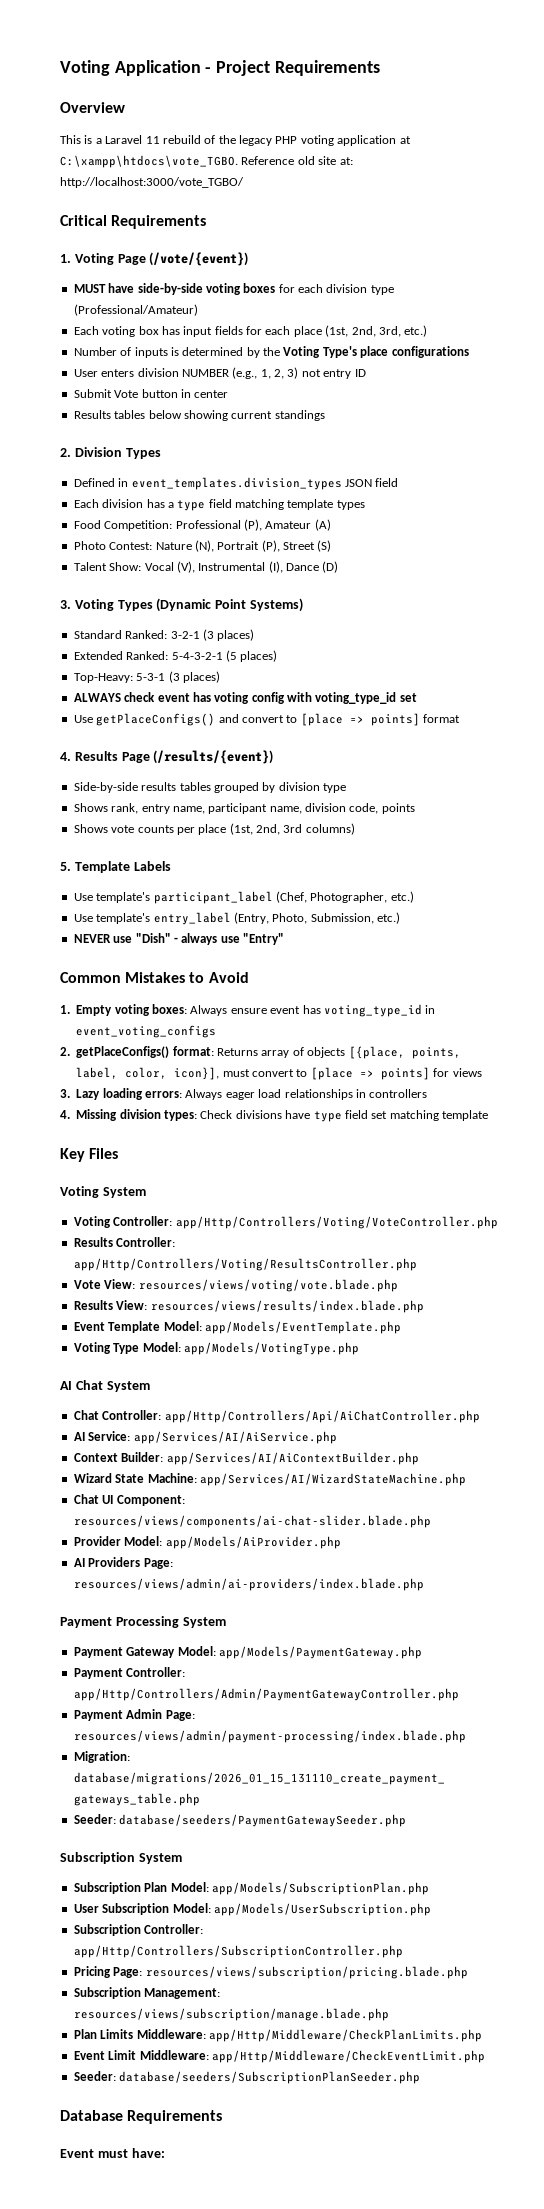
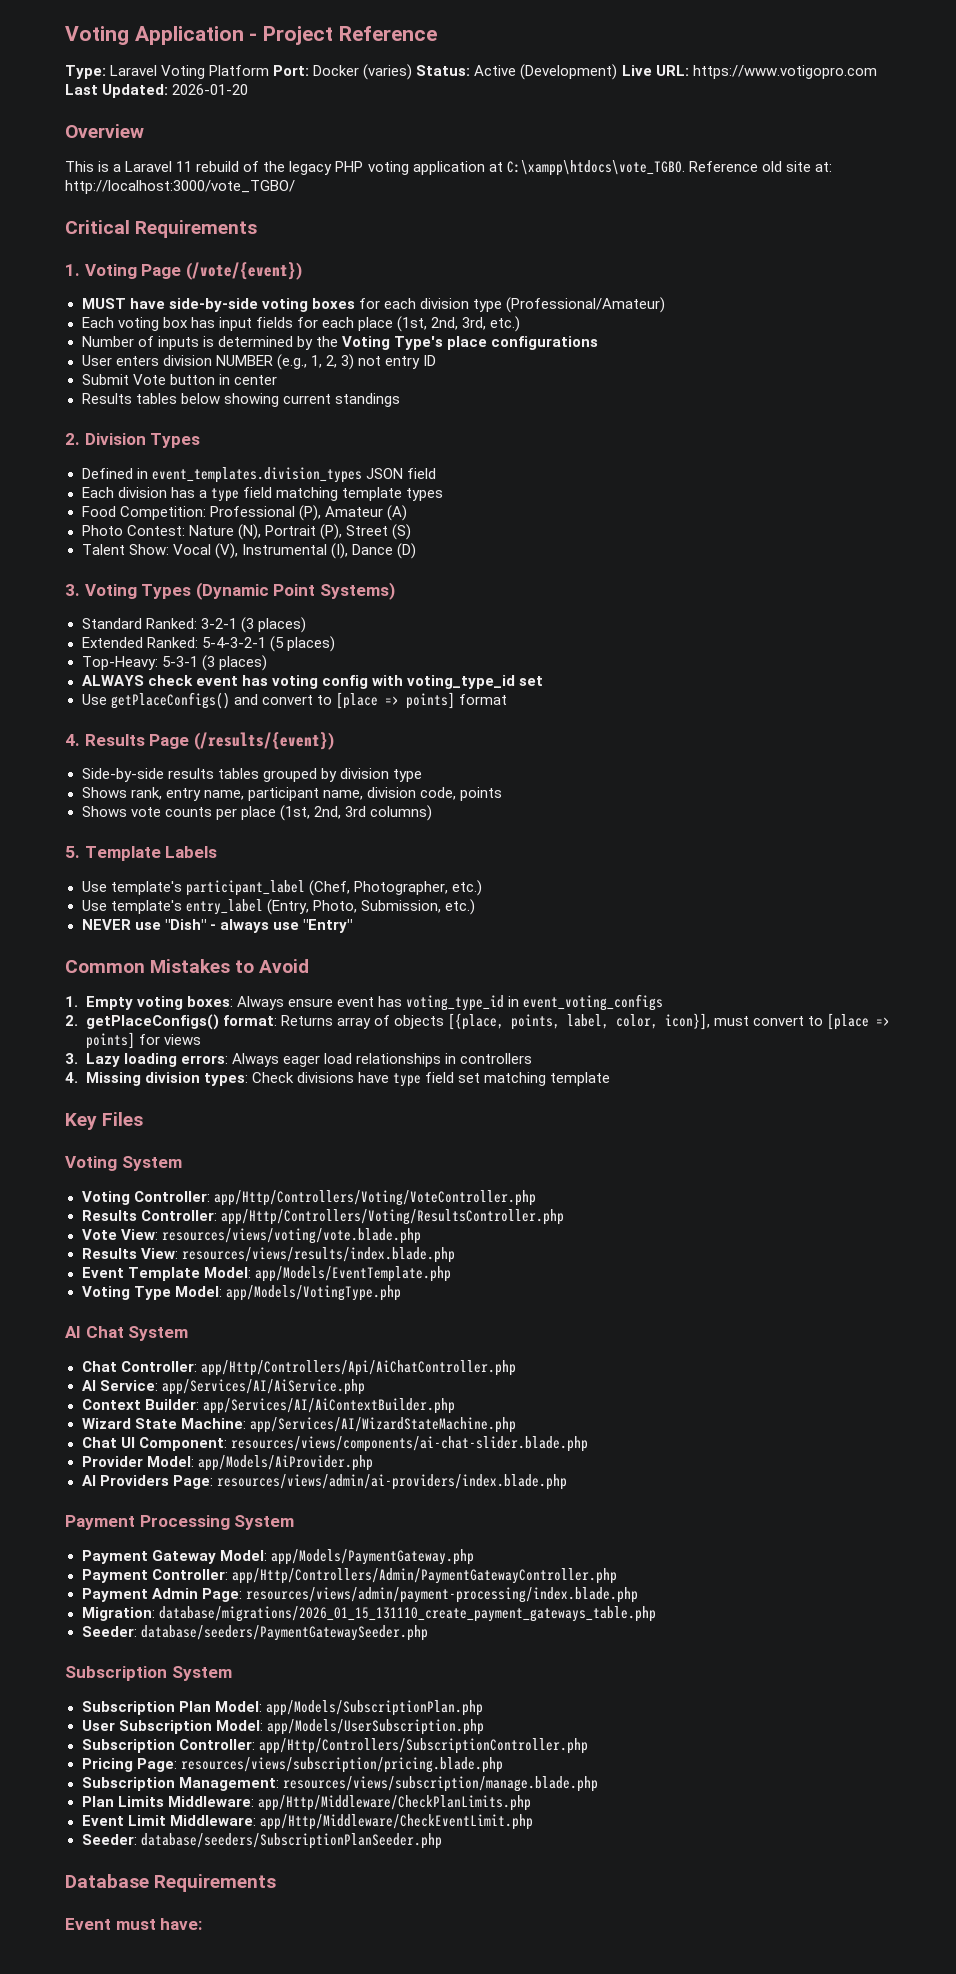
- Voting Application - Project Requirements
+ Voting Application - Project Reference
+ Type: Laravel Voting Platform Port: Docker (varies) Status: Active (Development) Live URL: https://www.votigopro.com Last Updated: 2026-01-20

